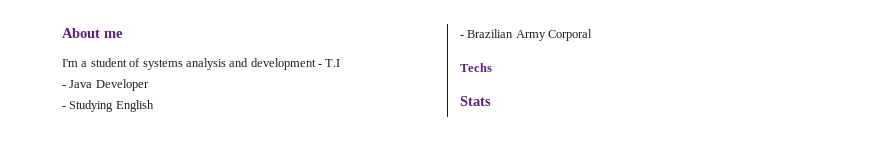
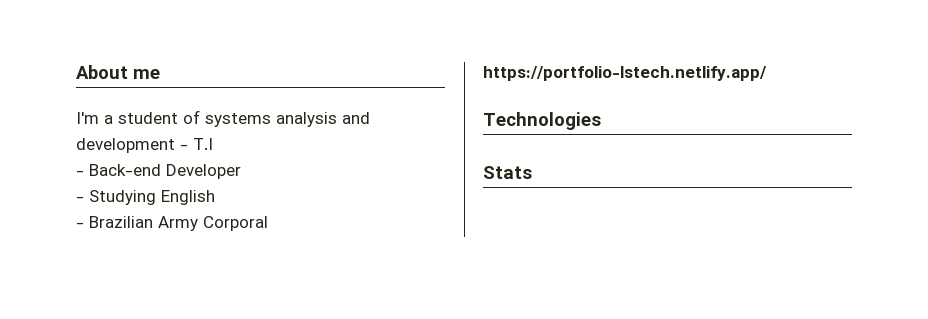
- - Java Developer
+ - Back-end Developer
- Techs
+ https://portfolio-lstech.netlify.app/
+ Technologies

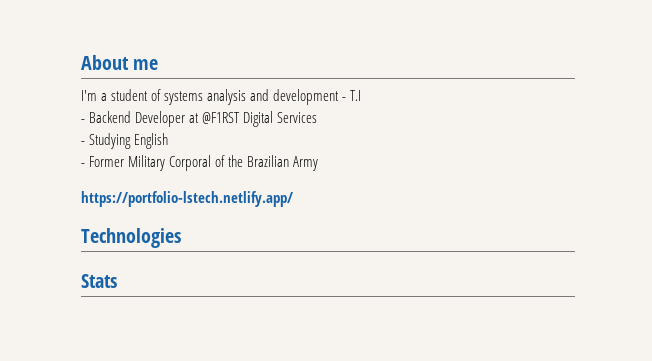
- - Back-end Developer
+ - Backend Developer at @F1RST Digital Services
- - Brazilian Army Corporal
+ - Former Military Corporal of the Brazilian Army

